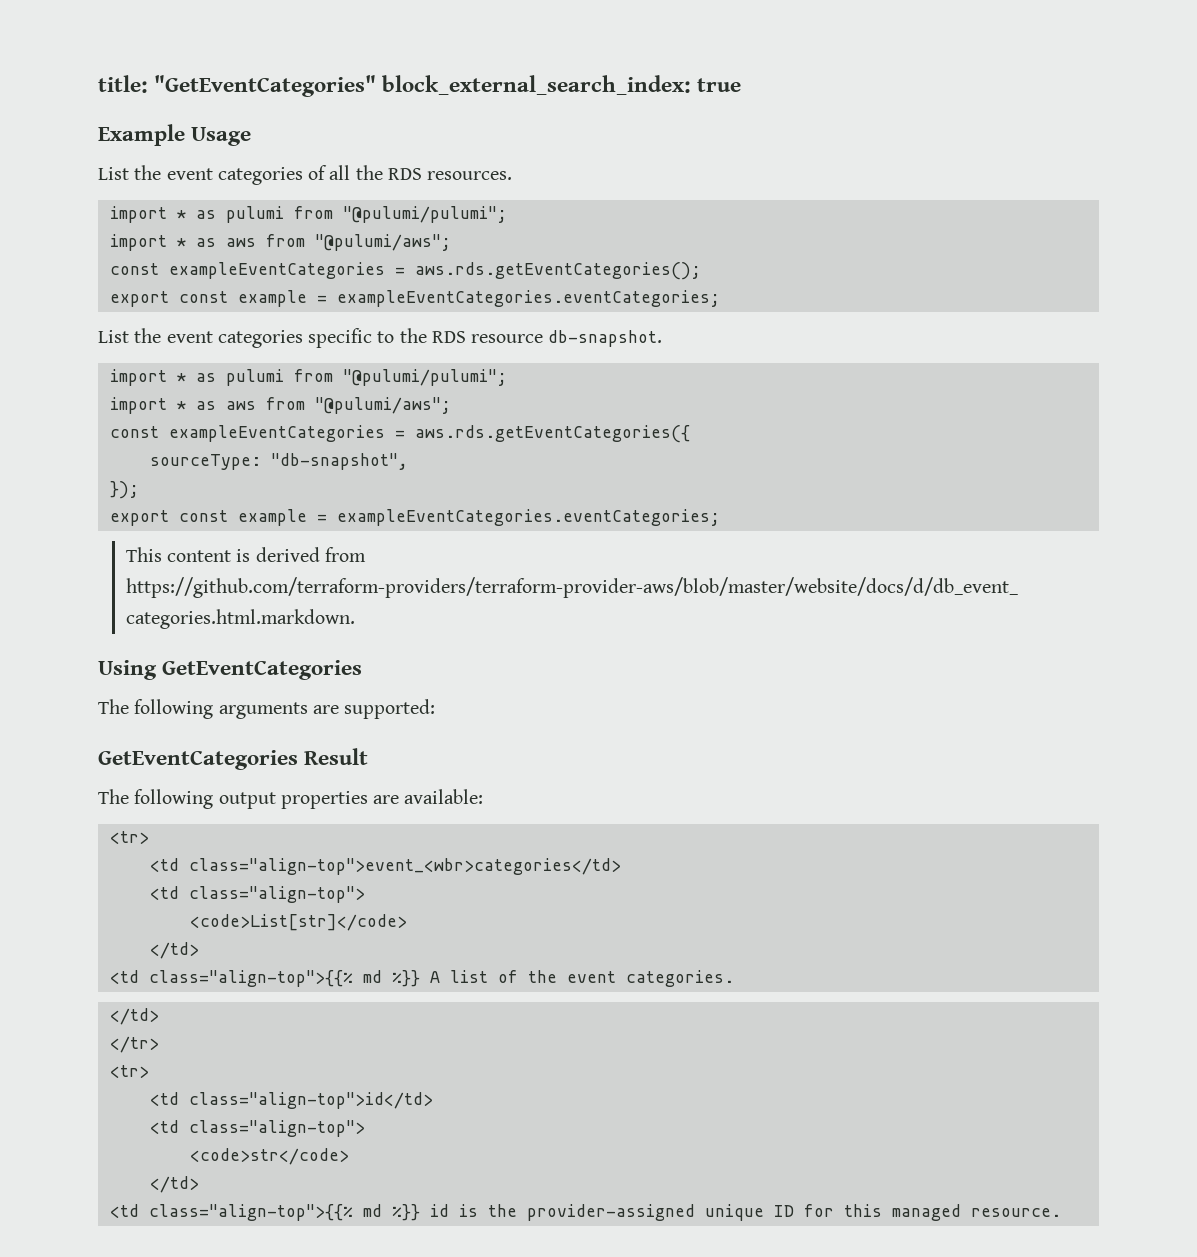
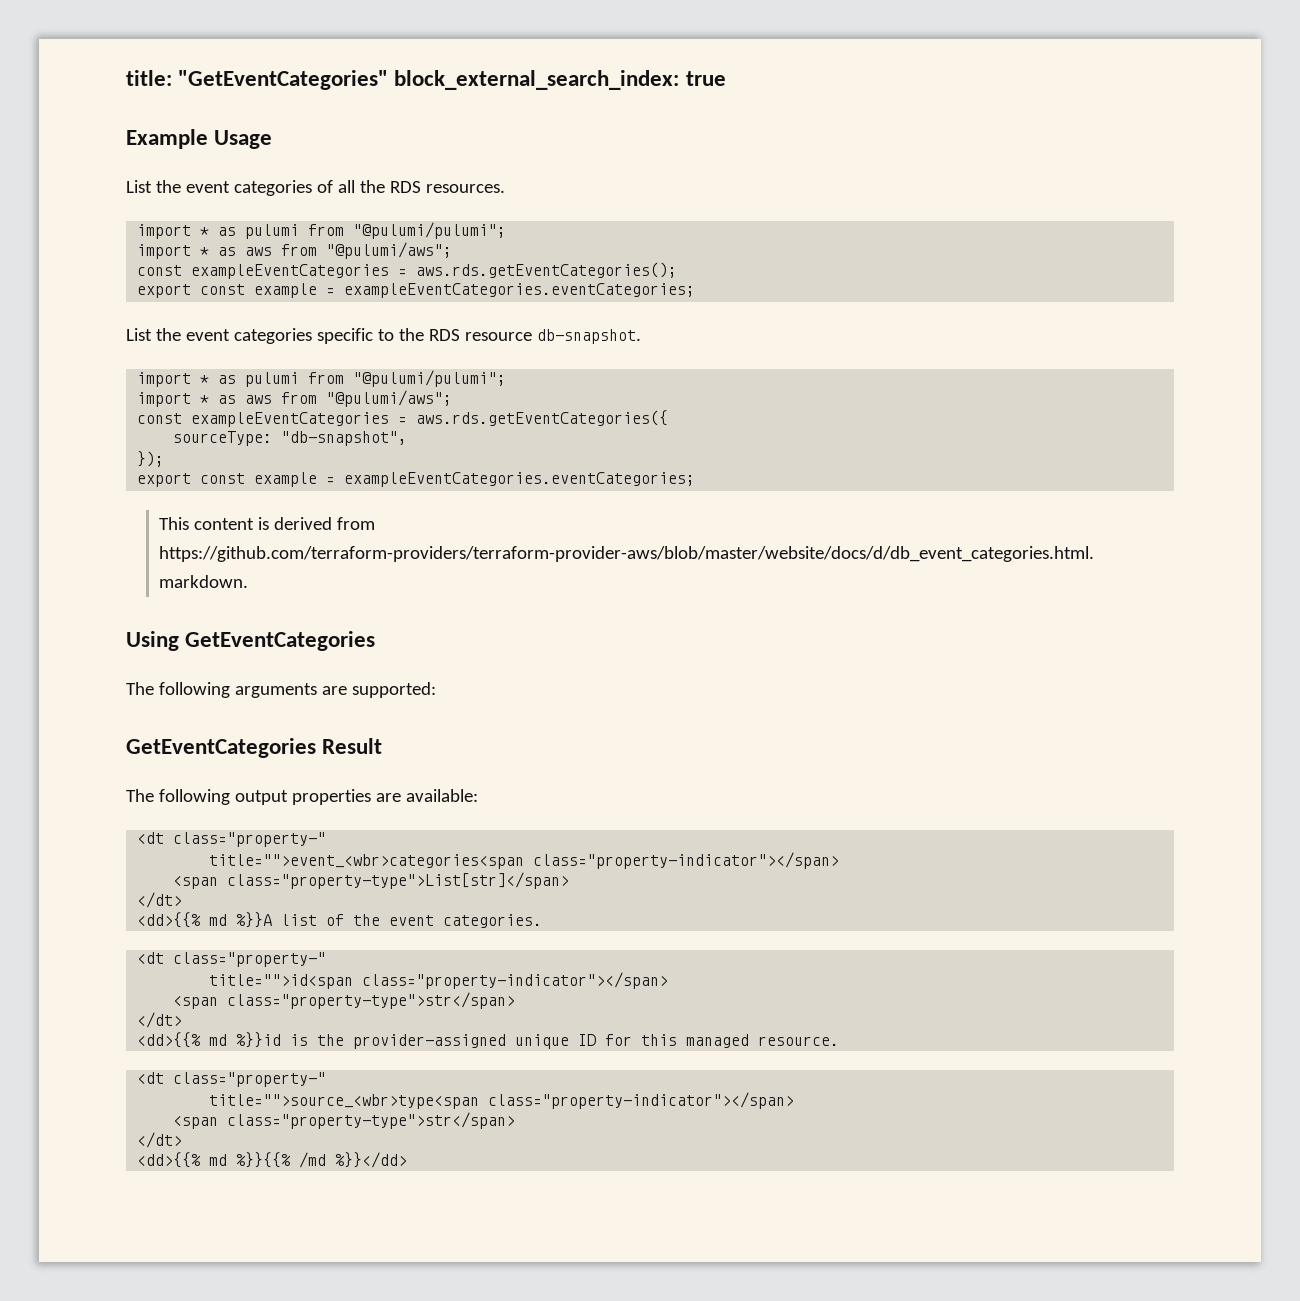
  The following output properties are available:
- <tr>
- <td class="align-top">event_<wbr>categories</td>
- <td class="align-top">
- <code>List[str]</code>
- </td>
- <td class="align-top">{{% md %}} A list of the event categories.
- </td>
- </tr>
- <tr>
- <td class="align-top">id</td>
- <td class="align-top">
- <code>str</code>
- </td>
- <td class="align-top">{{% md %}} id is the provider-assigned unique ID for this managed resource.
+ <dt class="property-"
+ title="">event_<wbr>categories<span class="property-indicator"></span>
+ <span class="property-type">List[str]</span>
+ </dt>
+ <dd>{{% md %}}A list of the event categories.
+ <dt class="property-"
+ title="">id<span class="property-indicator"></span>
+ <span class="property-type">str</span>
+ </dt>
+ <dd>{{% md %}}id is the provider-assigned unique ID for this managed resource.
+ <dt class="property-"
+ title="">source_<wbr>type<span class="property-indicator"></span>
+ <span class="property-type">str</span>
+ </dt>
+ <dd>{{% md %}}{{% /md %}}</dd>

